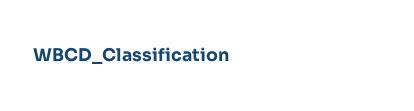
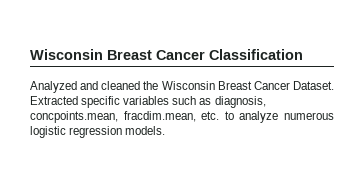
- WBCD_Classification
+ Wisconsin Breast Cancer Classification
+ Analyzed and cleaned the Wisconsin Breast Cancer Dataset. Extracted specific variables such as diagnosis, concpoints.mean, fracdim.mean, etc. to analyze numerous logistic regression models.

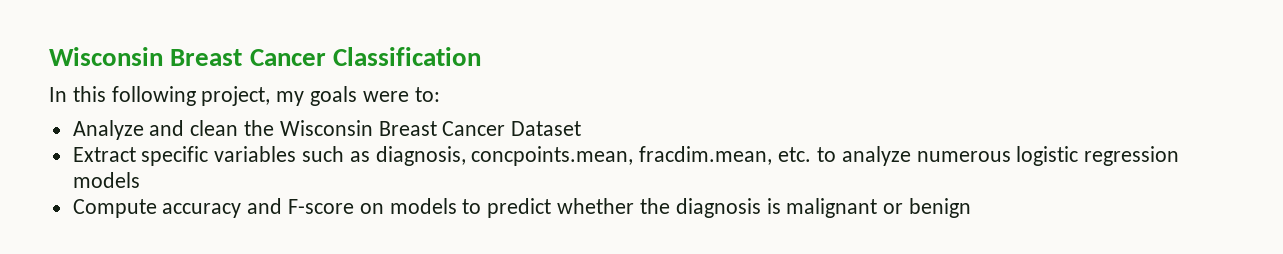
- Analyzed and cleaned the Wisconsin Breast Cancer Dataset. Extracted specific variables such as diagnosis, concpoints.mean, fracdim.mean, etc. to analyze numerous logistic regression models.
+ In this following project, my goals were to:
+ Analyze and clean the Wisconsin Breast Cancer Dataset
+ Extract specific variables such as diagnosis, concpoints.mean, fracdim.mean, etc. to analyze numerous logistic regression models
+ Compute accuracy and F-score on models to predict whether the diagnosis is malignant or benign

